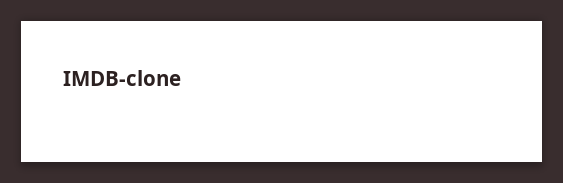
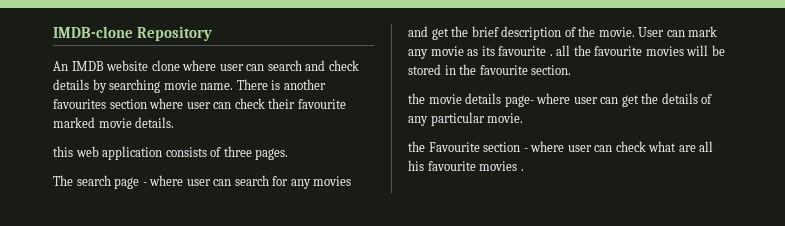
- IMDB-clone
+ IMDB-clone Repository
+ An IMDB website clone where user can search and check details by searching movie name. There is another favourites section where user can check their favourite marked movie details.
+ this web application consists of three pages.
+ The search page - where user can search for any movies and get the brief description of the movie. User can mark any movie as its favourite . all the favourite movies will be stored in the favourite section.
+ the movie details page- where user can get the details of any particular movie.
+ the Favourite section - where user can check what are all his favourite movies .

